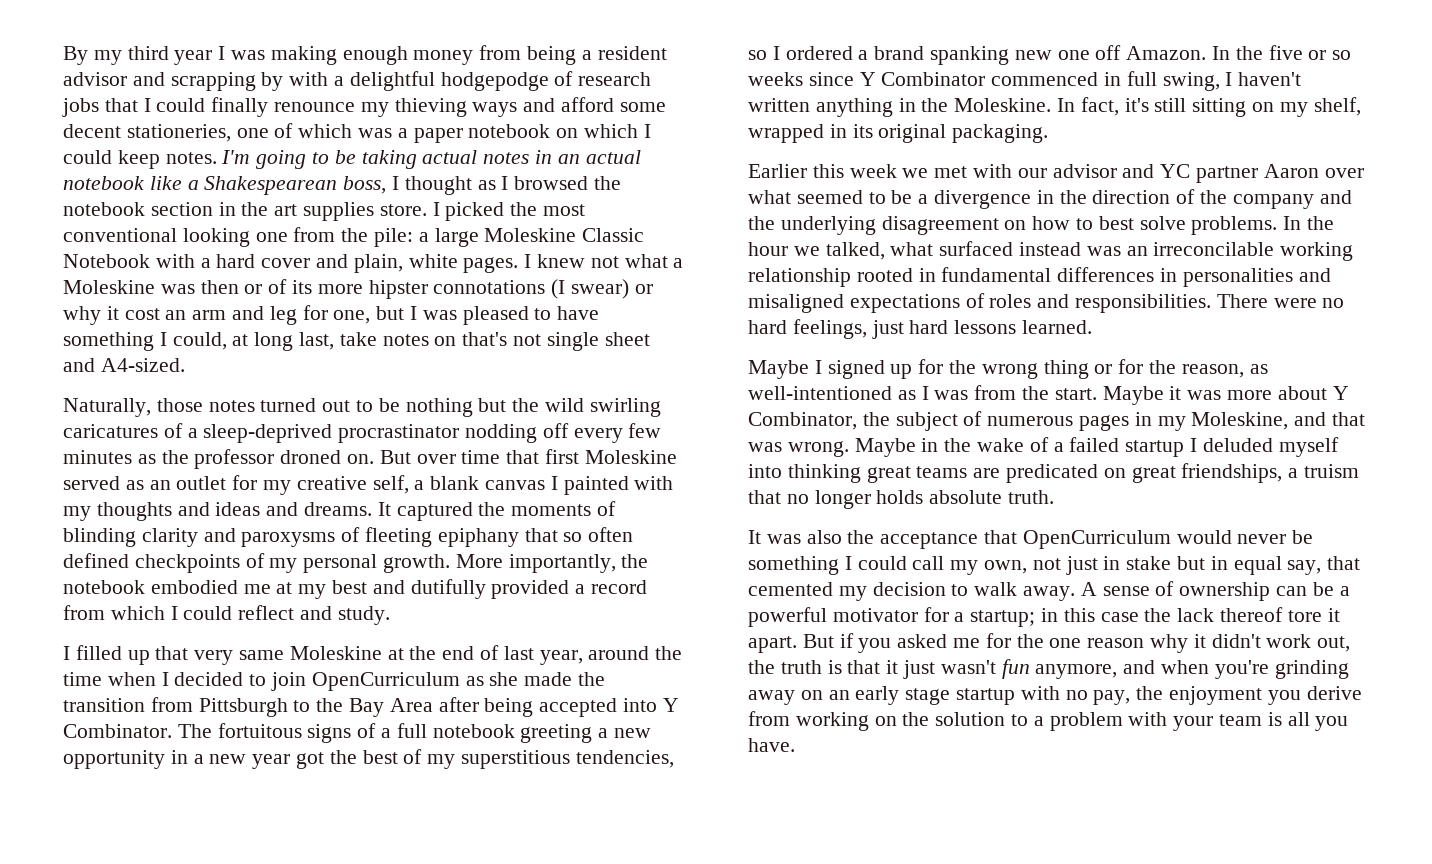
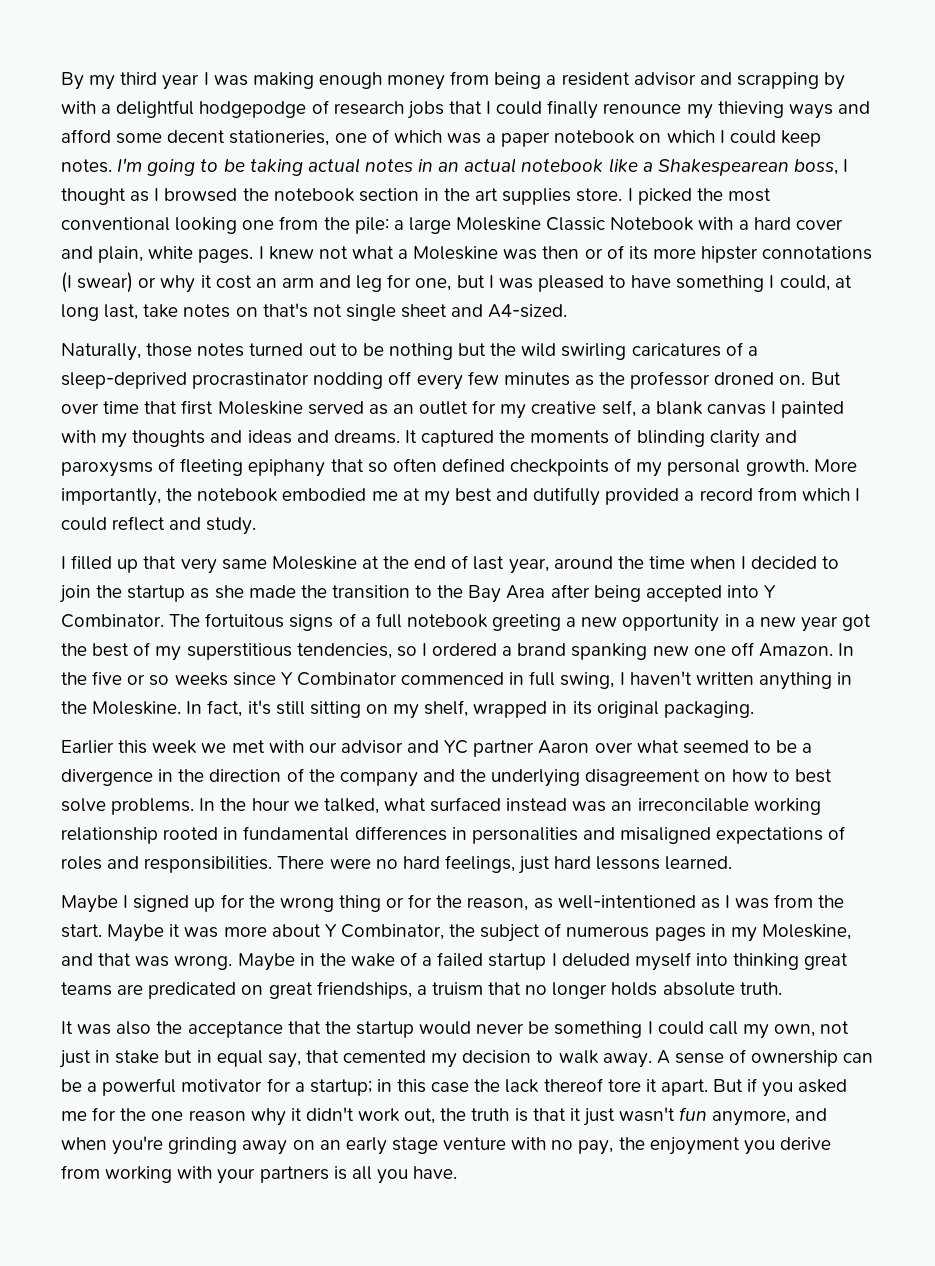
- I filled up that very same Moleskine at the end of last year, around the time when I decided to join OpenCurriculum as she made the transition from Pittsburgh to the Bay Area after being accepted into Y Combinator.
+ I filled up that very same Moleskine at the end of last year, around the time when I decided to join the startup as she made the transition to the Bay Area after being accepted into Y Combinator.
- It was also the acceptance that OpenCurriculum would never be something I could call my own, not just in stake but in equal say, that cemented my decision to walk away.
+ It was also the acceptance that the startup would never be something I could call my own, not just in stake but in equal say, that cemented my decision to walk away.
- But if you asked me for the one reason why it didn't work out, the truth is that it just wasn't fun anymore, and when you're grinding away on an early stage startup with no pay, the enjoyment you derive from working on the solution to a problem with your team is all you have.
+ But if you asked me for the one reason why it didn't work out, the truth is that it just wasn't fun anymore, and when you're grinding away on an early stage venture with no pay, the enjoyment you derive from working with your partners is all you have.

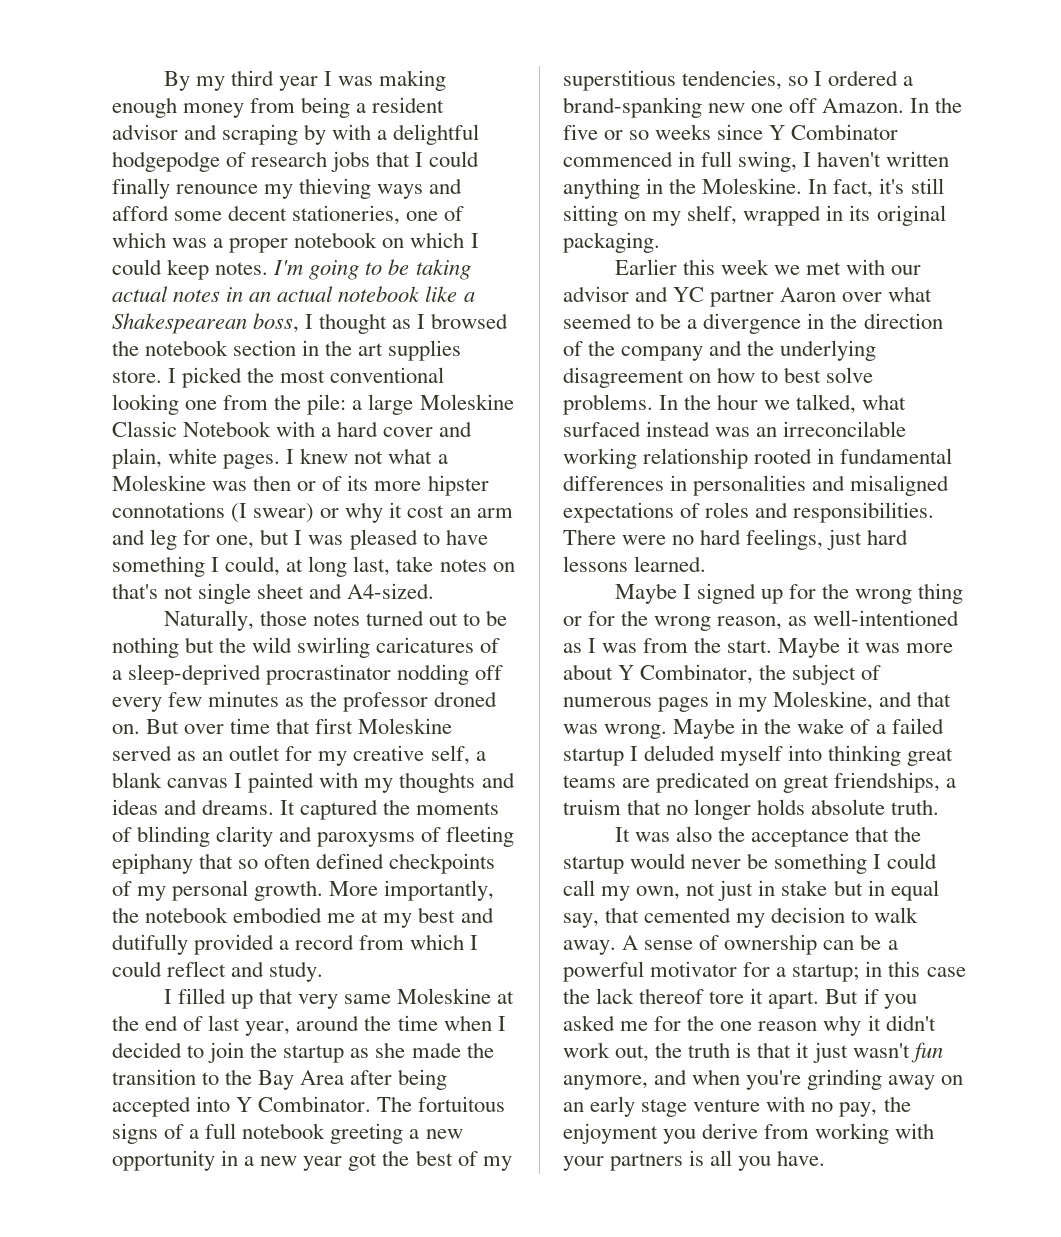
- By my third year I was making enough money from being a resident advisor and scrapping by with a delightful hodgepodge of research jobs that I could finally renounce my thieving ways and afford some decent stationeries, one of which was a paper notebook on which I could keep notes.
+ By my third year I was making enough money from being a resident advisor and scraping by with a delightful hodgepodge of research jobs that I could finally renounce my thieving ways and afford some decent stationeries, one of which was a proper notebook on which I could keep notes.
- The fortuitous signs of a full notebook greeting a new opportunity in a new year got the best of my superstitious tendencies, so I ordered a brand spanking new one off Amazon.
+ The fortuitous signs of a full notebook greeting a new opportunity in a new year got the best of my superstitious tendencies, so I ordered a brand-spanking new one off Amazon.
- Maybe I signed up for the wrong thing or for the reason, as well-intentioned as I was from the start.
+ Maybe I signed up for the wrong thing or for the wrong reason, as well-intentioned as I was from the start.

